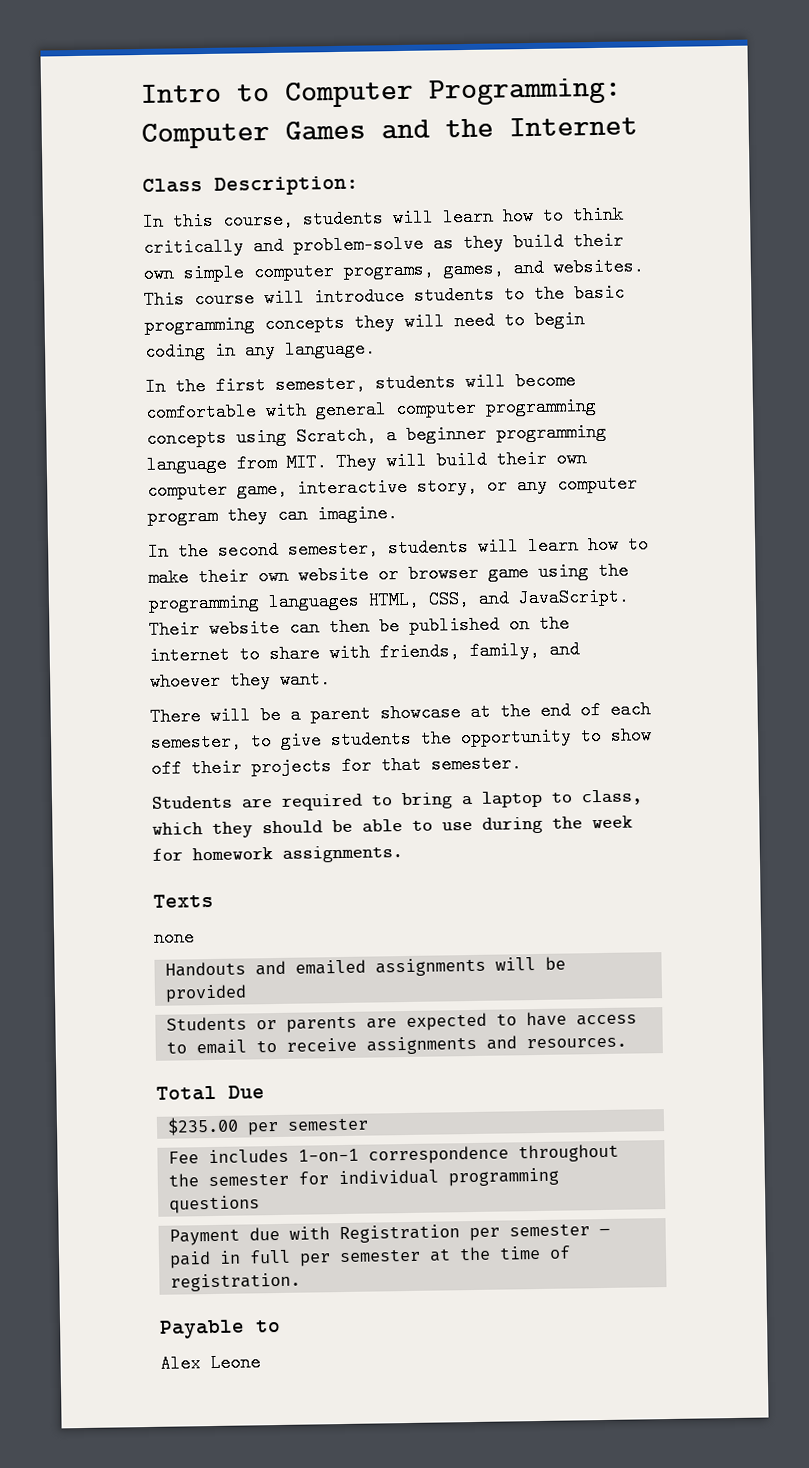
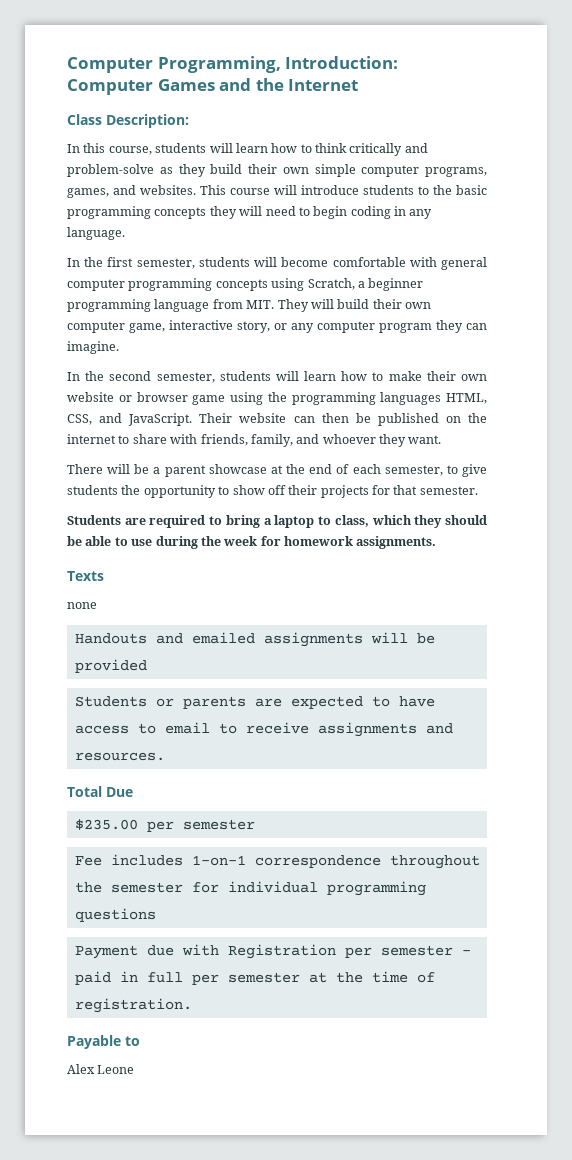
- Intro to Computer Programming: Computer Games and the Internet
+ Computer Programming, Introduction: Computer Games and the Internet

